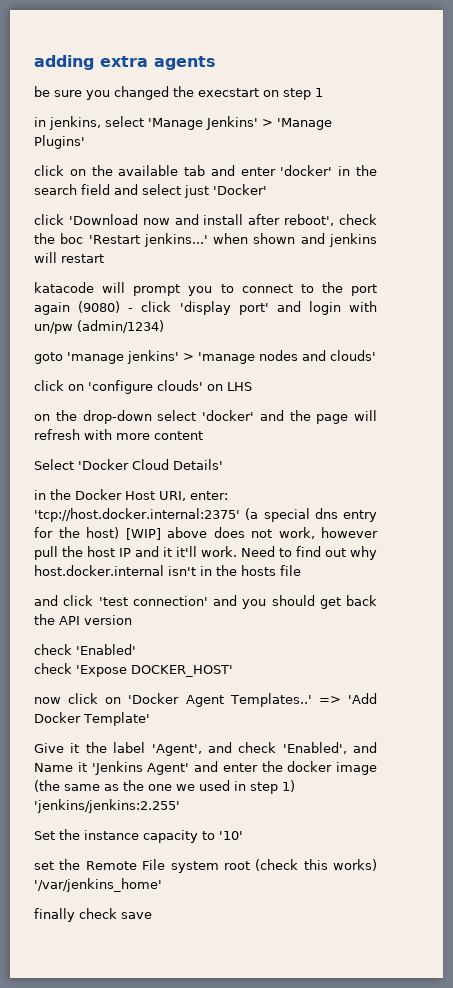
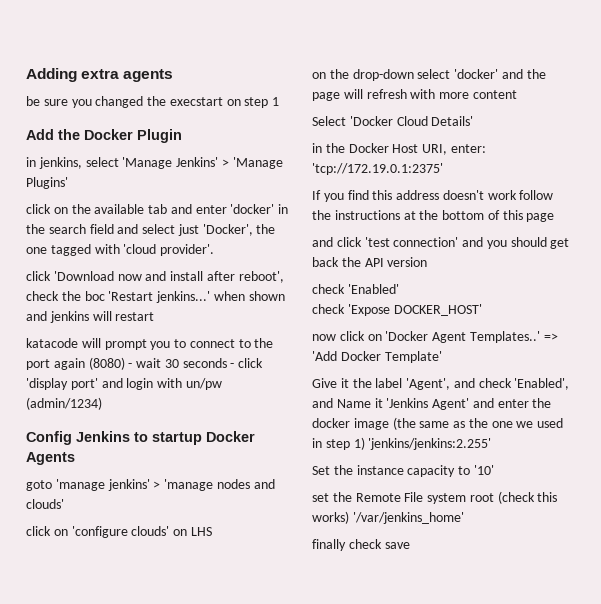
- adding extra agents
+ Adding extra agents
+ Add the Docker Plugin
- click on the available tab and enter 'docker' in the search field and select just 'Docker'
+ click on the available tab and enter 'docker' in the search field and select just 'Docker', the one tagged with 'cloud provider'.
- katacode will prompt you to connect to the port again (9080) - click 'display port' and login with un/pw (admin/1234)
+ katacode will prompt you to connect to the port again (8080) - wait 30 seconds - click 'display port' and login with un/pw (admin/1234)
+ Config Jenkins to startup Docker Agents
- in the Docker Host URI, enter: 'tcp://host.docker.internal:2375' (a special dns entry for the host) [WIP] above does not work, however pull the host IP and it it'll work. Need to find out why host.docker.internal isn't in the hosts file
+ in the Docker Host URI, enter: 'tcp://172.19.0.1:2375'
+ If you find this address doesn't work follow the instructions at the bottom of this page

